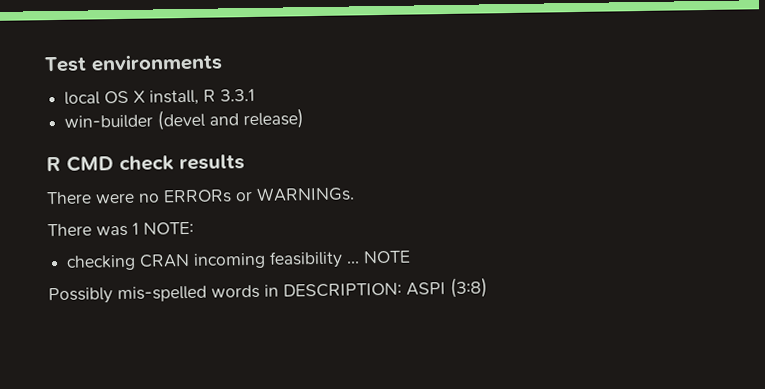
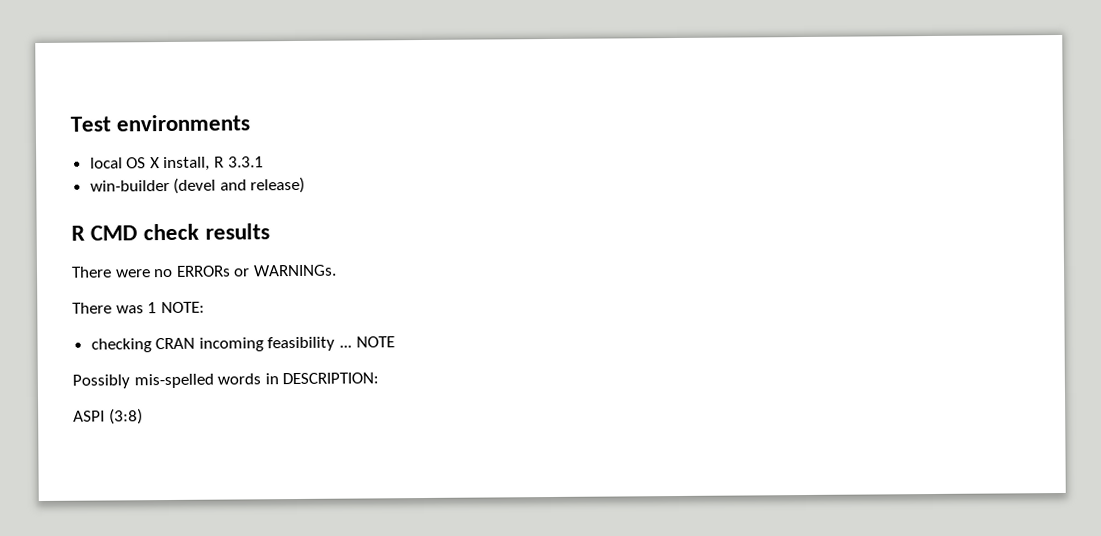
- Possibly mis-spelled words in DESCRIPTION: ASPI (3:8)
+ Possibly mis-spelled words in DESCRIPTION:
+ ASPI (3:8)

